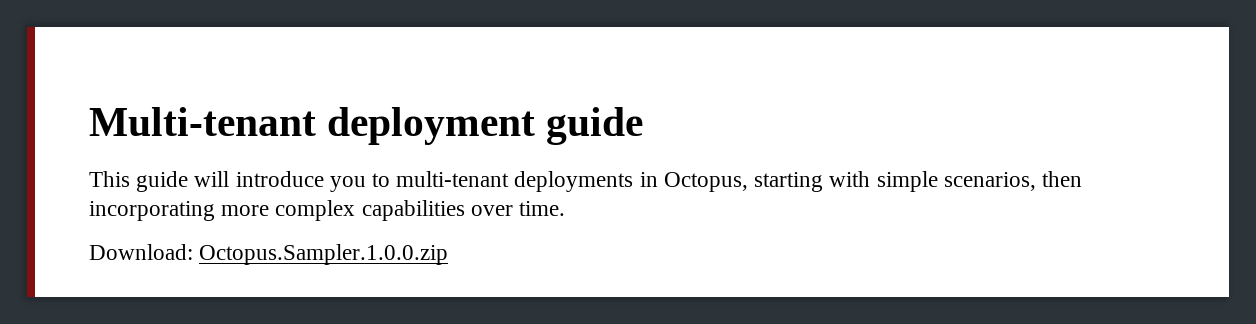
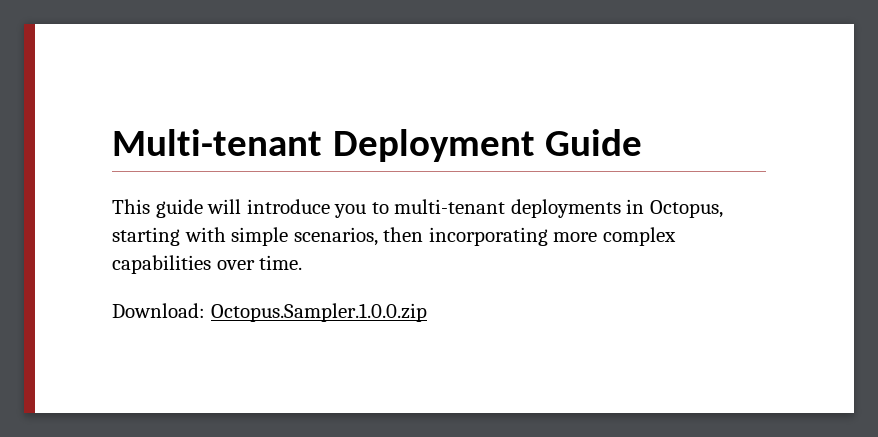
- Multi-tenant deployment guide
+ Multi-tenant Deployment Guide

